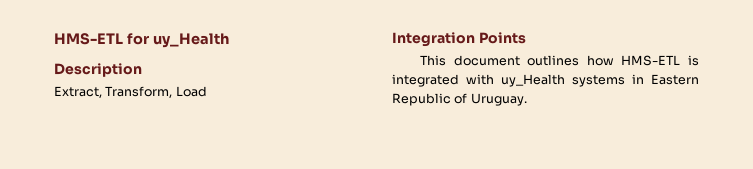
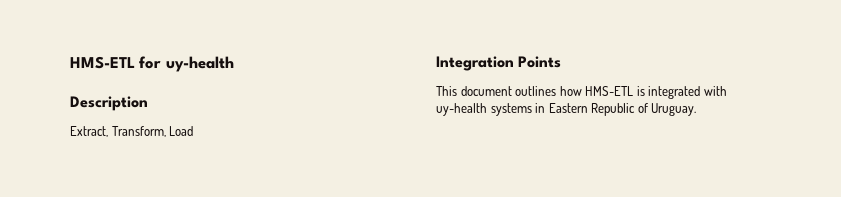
- HMS-ETL for uy_Health
+ HMS-ETL for uy-health
- This document outlines how HMS-ETL is integrated with uy_Health systems in Eastern Republic of Uruguay.
+ This document outlines how HMS-ETL is integrated with uy-health systems in Eastern Republic of Uruguay.

